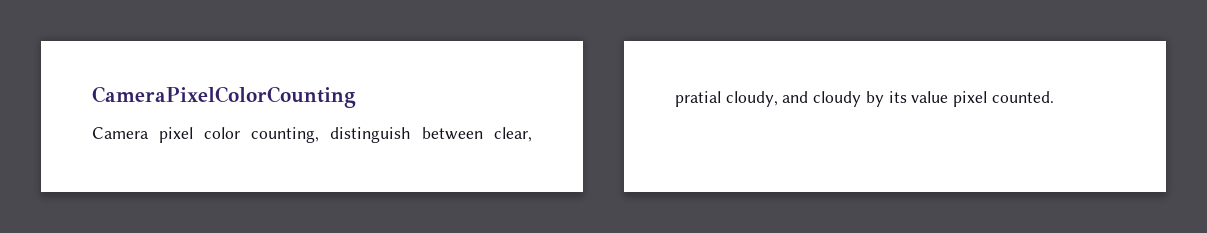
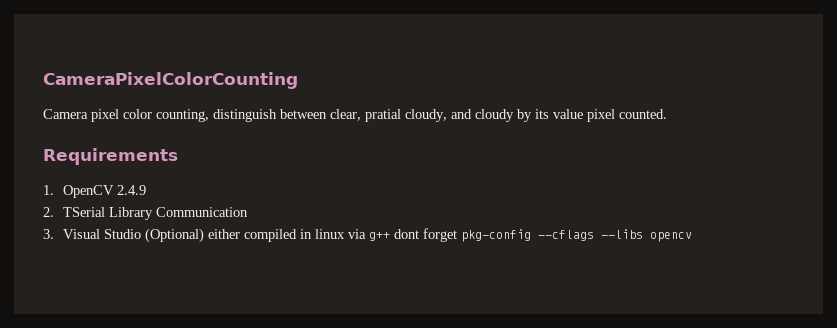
+ Requirements
+ 1. OpenCV 2.4.9
+ 2. TSerial Library Communication
+ 3. Visual Studio (Optional) either compiled in linux via g++ dont forget pkg-config --cflags --libs opencv

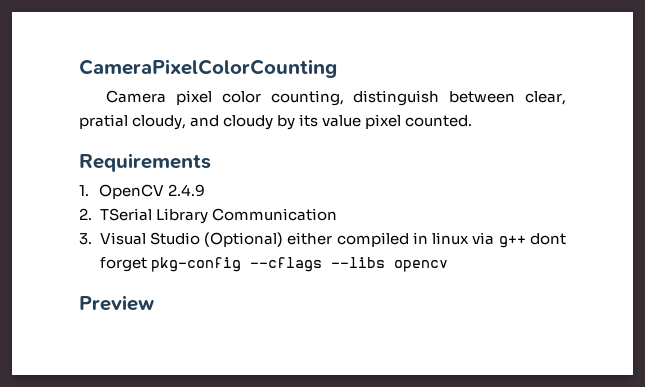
+ Preview

